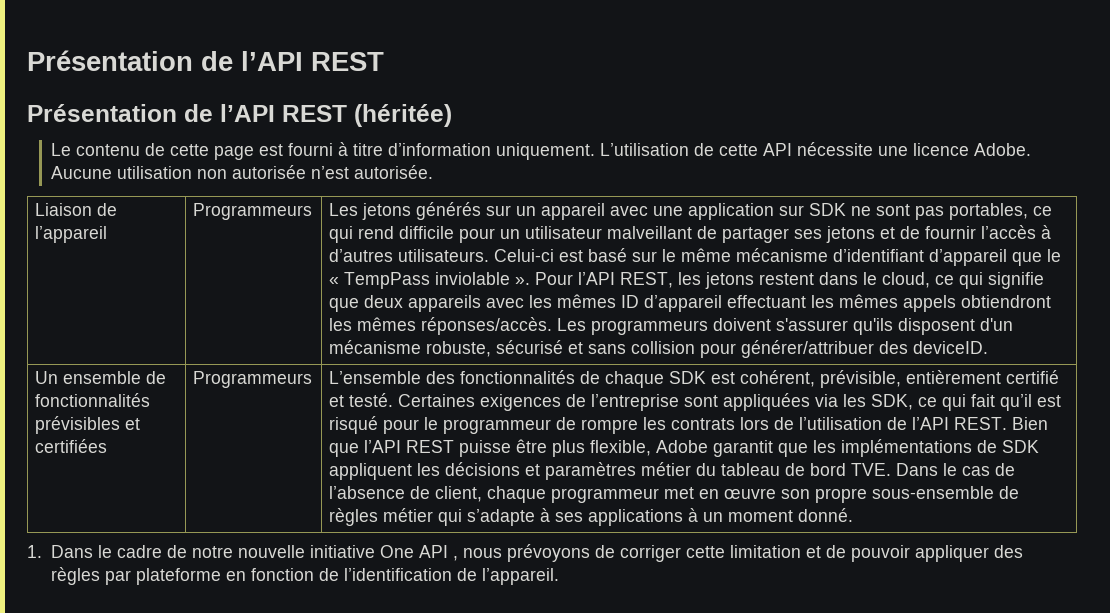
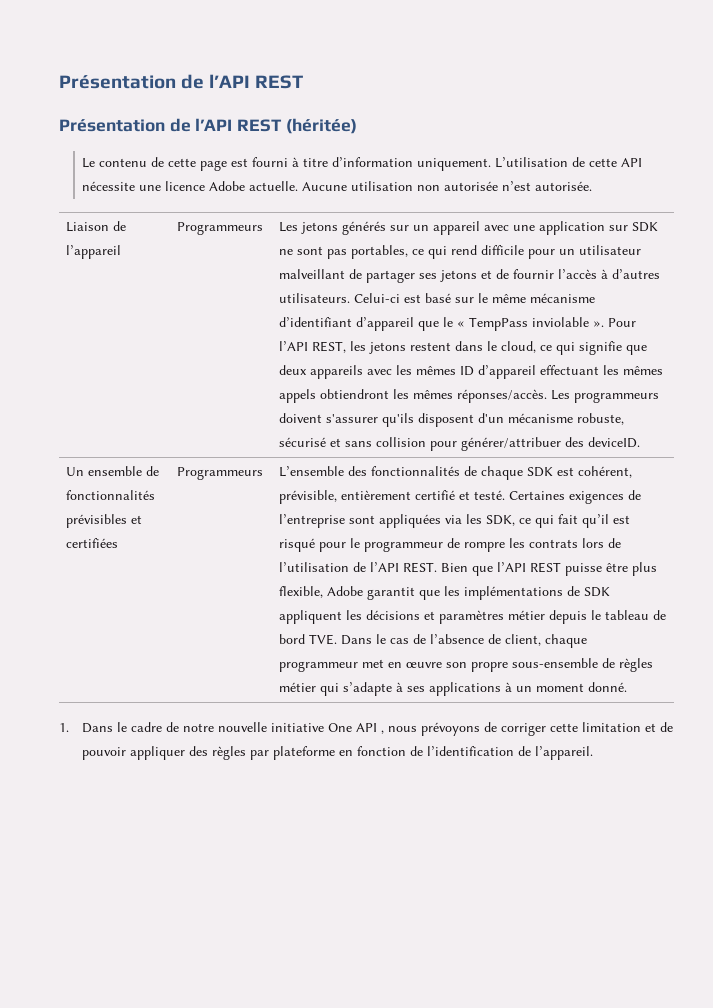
- L’utilisation de cette API nécessite une licence Adobe.
+ L’utilisation de cette API nécessite une licence Adobe actuelle.
- Bien que l’API REST puisse être plus flexible, Adobe garantit que les implémentations de SDK appliquent les décisions et paramètres métier du tableau de bord TVE. Dans le cas de l’absence de client, chaque programmeur met en œuvre son propre sous-ensemble de règles métier qui s’adapte à ses applications à un moment donné.
+ Bien que l’API REST puisse être plus flexible, Adobe garantit que les implémentations de SDK appliquent les décisions et paramètres métier depuis le tableau de bord TVE. Dans le cas de l’absence de client, chaque programmeur met en œuvre son propre sous-ensemble de règles métier qui s’adapte à ses applications à un moment donné.

